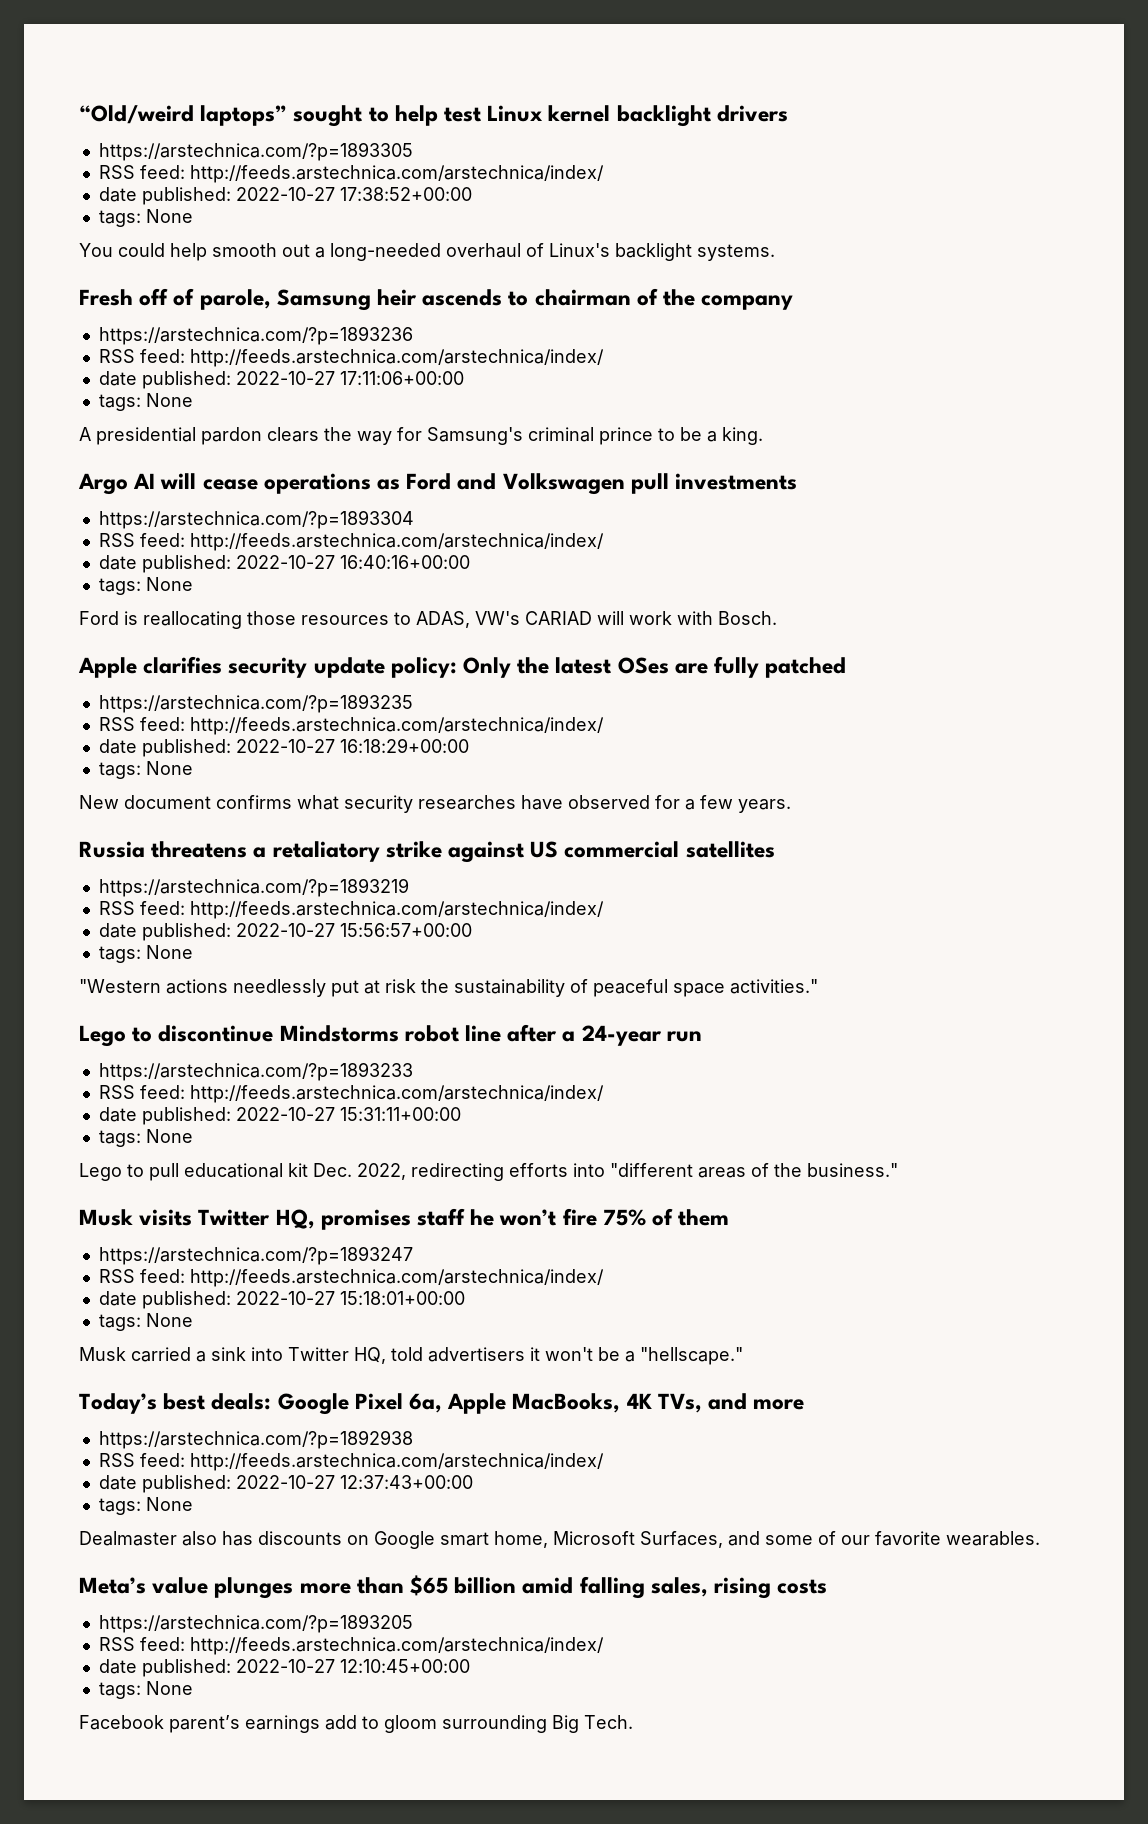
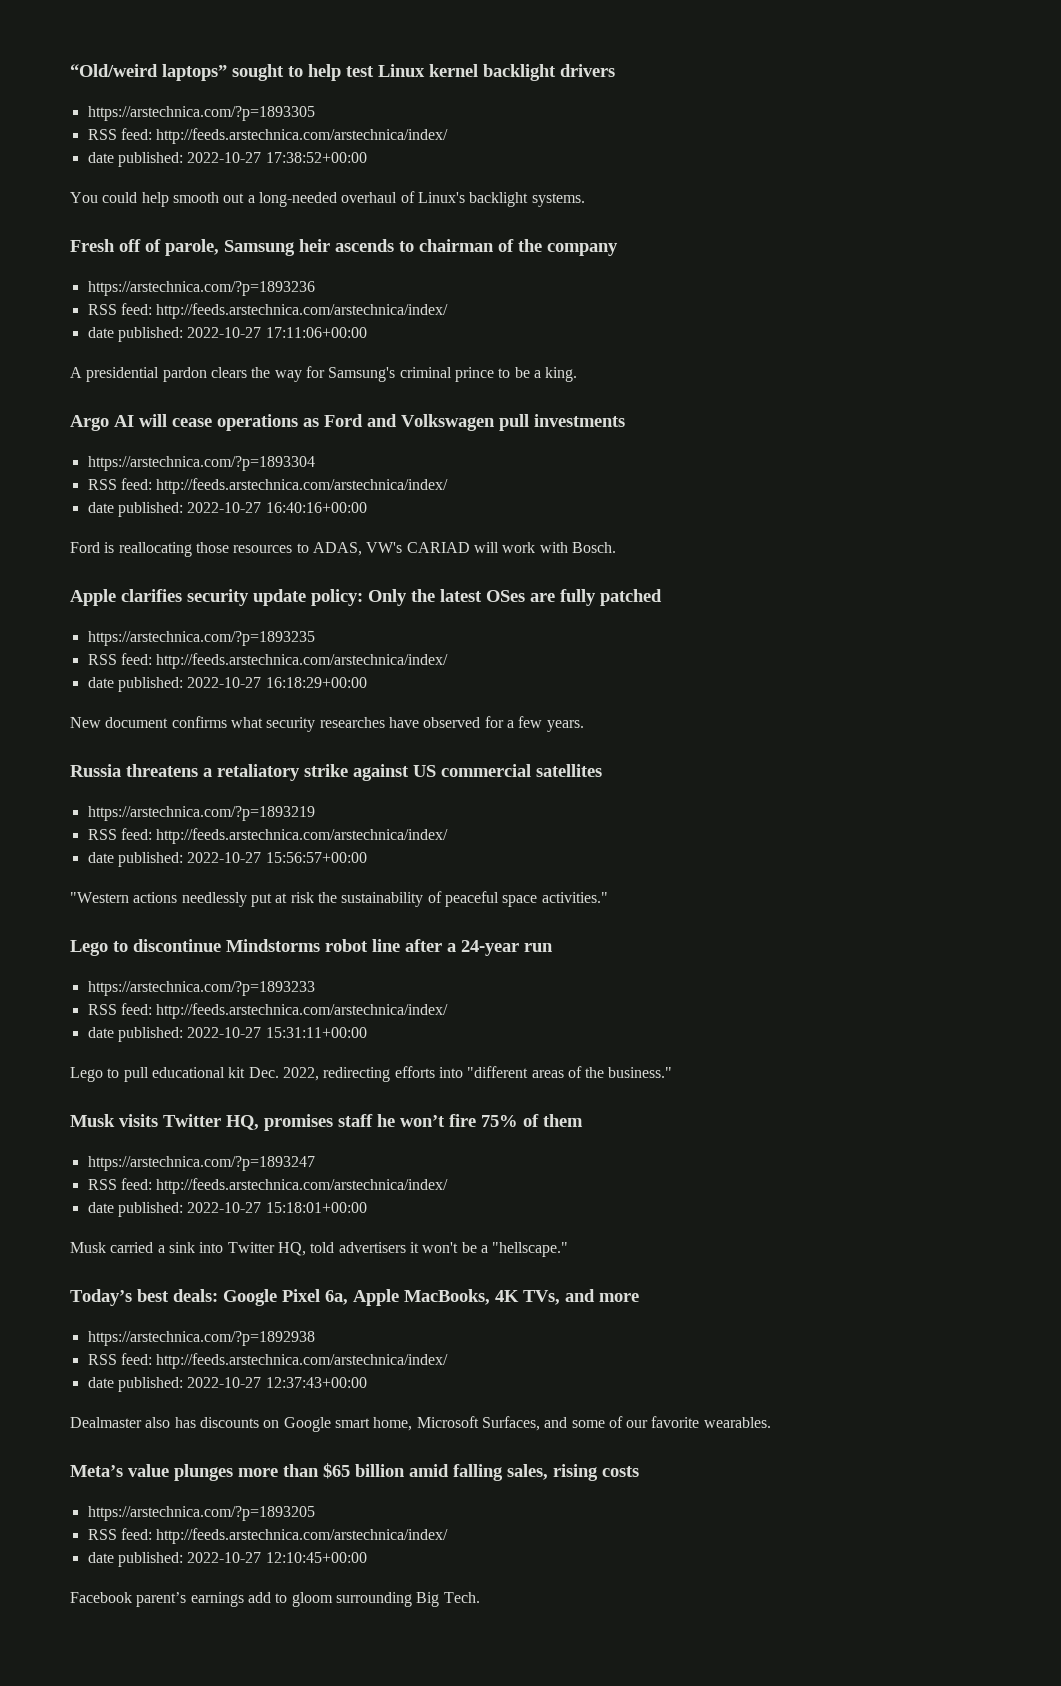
  date published: 2022-10-27 17:38:52+00:00
- tags: None
  date published: 2022-10-27 17:11:06+00:00
- tags: None
  date published: 2022-10-27 16:40:16+00:00
- tags: None
  date published: 2022-10-27 16:18:29+00:00
- tags: None
  date published: 2022-10-27 15:56:57+00:00
- tags: None
  date published: 2022-10-27 15:31:11+00:00
- tags: None
  date published: 2022-10-27 15:18:01+00:00
- tags: None
  date published: 2022-10-27 12:37:43+00:00
- tags: None
  date published: 2022-10-27 12:10:45+00:00
- tags: None

